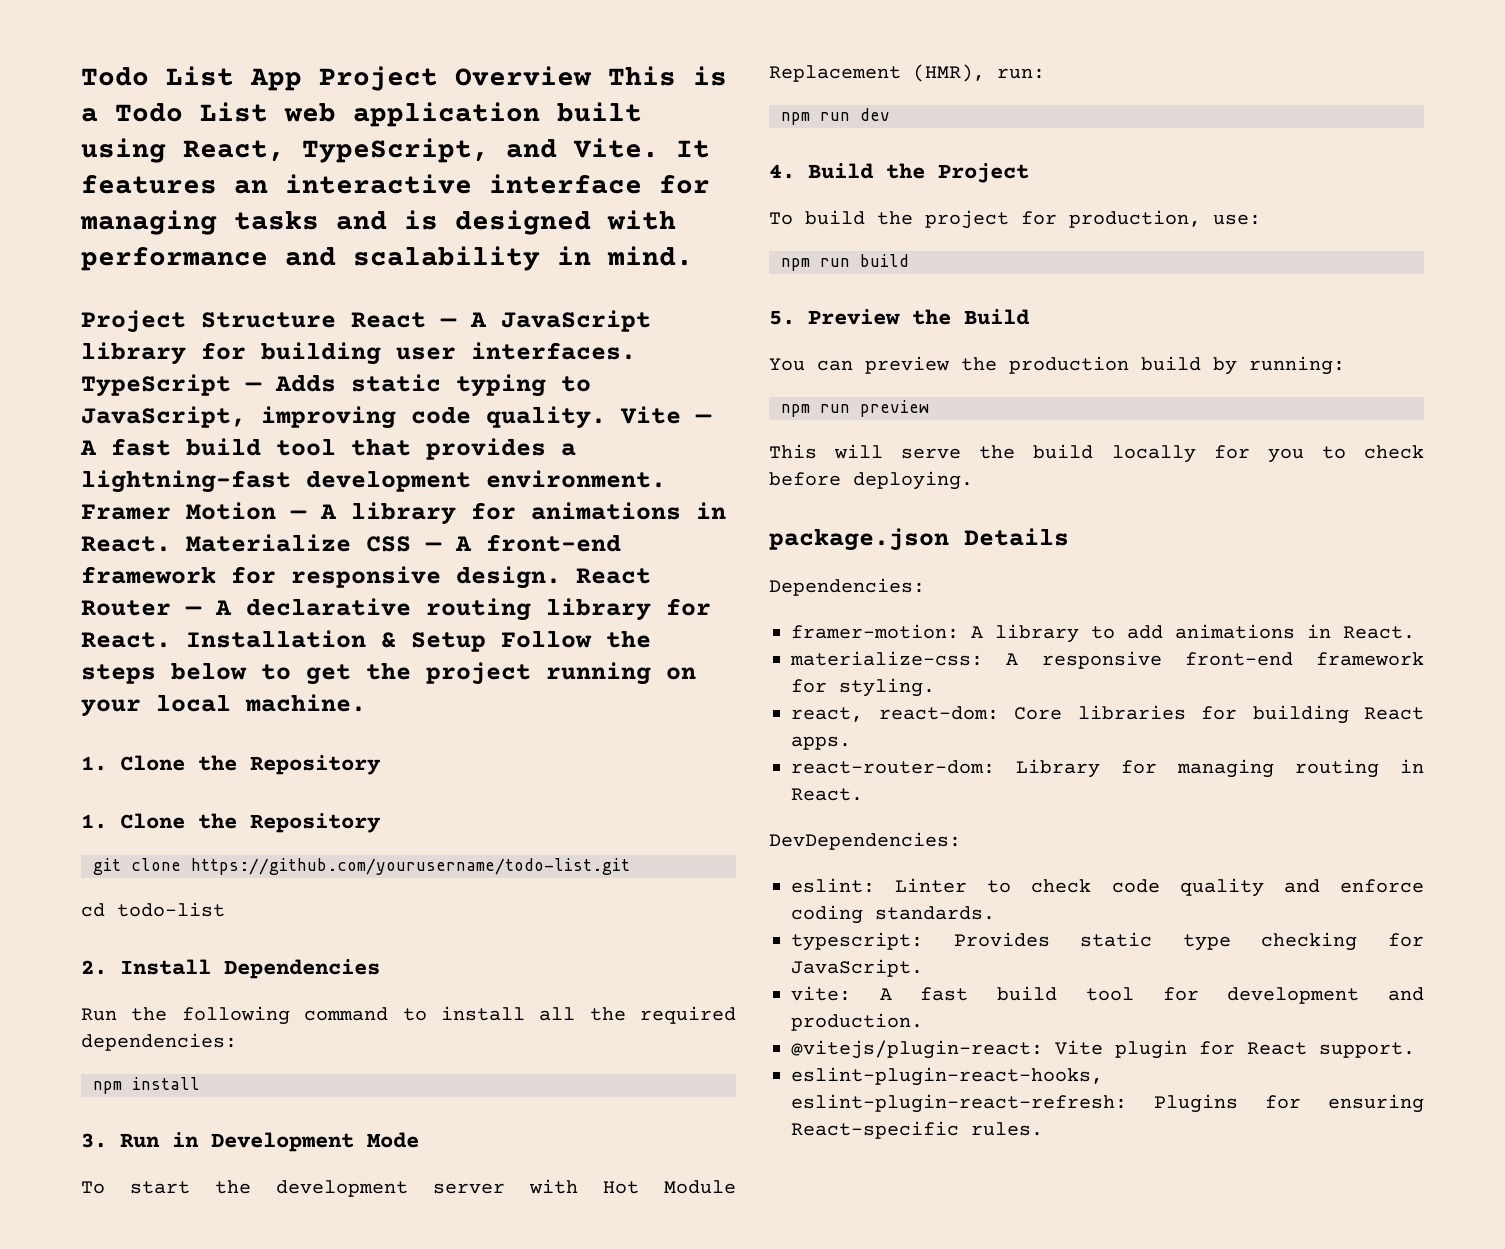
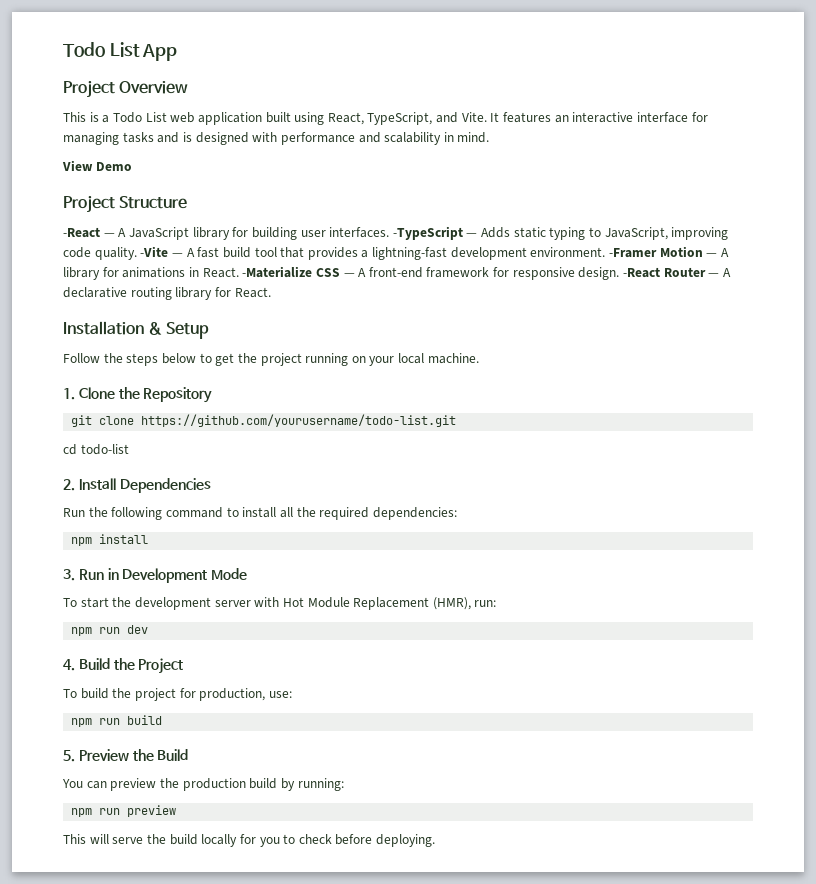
- Todo List App Project Overview This is a Todo List web application built using React, TypeScript, and Vite.
+ Todo List App
+ Project Overview
+ This is a Todo List web application built using React, TypeScript, and Vite.
+ View Demo
- Project Structure React — A JavaScript library for building user interfaces.
+ Project Structure
+ -React — A JavaScript library for building user interfaces.
- TypeScript — Adds static typing to JavaScript, improving code quality.
+ -TypeScript — Adds static typing to JavaScript, improving code quality.
- Vite — A fast build tool that provides a lightning-fast development environment.
+ -Vite — A fast build tool that provides a lightning-fast development environment.
- Framer Motion — A library for animations in React.
+ -Framer Motion — A library for animations in React.
- Materialize CSS — A front-end framework for responsive design.
+ -Materialize CSS — A front-end framework for responsive design.
- React Router — A declarative routing library for React. Installation & Setup Follow the steps below to get the project running on your local machine.
- 1. Clone the Repository
+ -React Router — A declarative routing library for React.
+ Installation & Setup
+ Follow the steps below to get the project running on your local machine.
- package.json Details
- Dependencies:
- framer-motion: A library to add animations in React.
- materialize-css: A responsive front-end framework for styling.
- react, react-dom: Core libraries for building React apps.
- react-router-dom: Library for managing routing in React.
- DevDependencies:
- eslint: Linter to check code quality and enforce coding standards.
- typescript: Provides static type checking for JavaScript.
- vite: A fast build tool for development and production.
- @vitejs/plugin-react: Vite plugin for React support.
- eslint-plugin-react-hooks, eslint-plugin-react-refresh: Plugins for ensuring React-specific rules.

